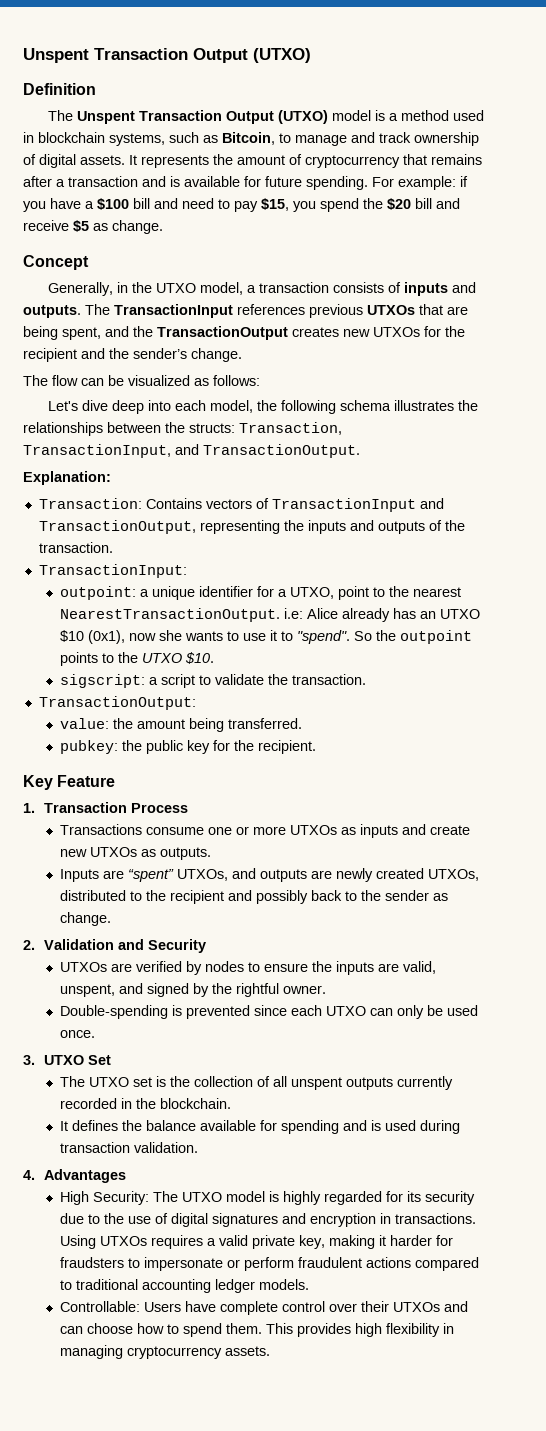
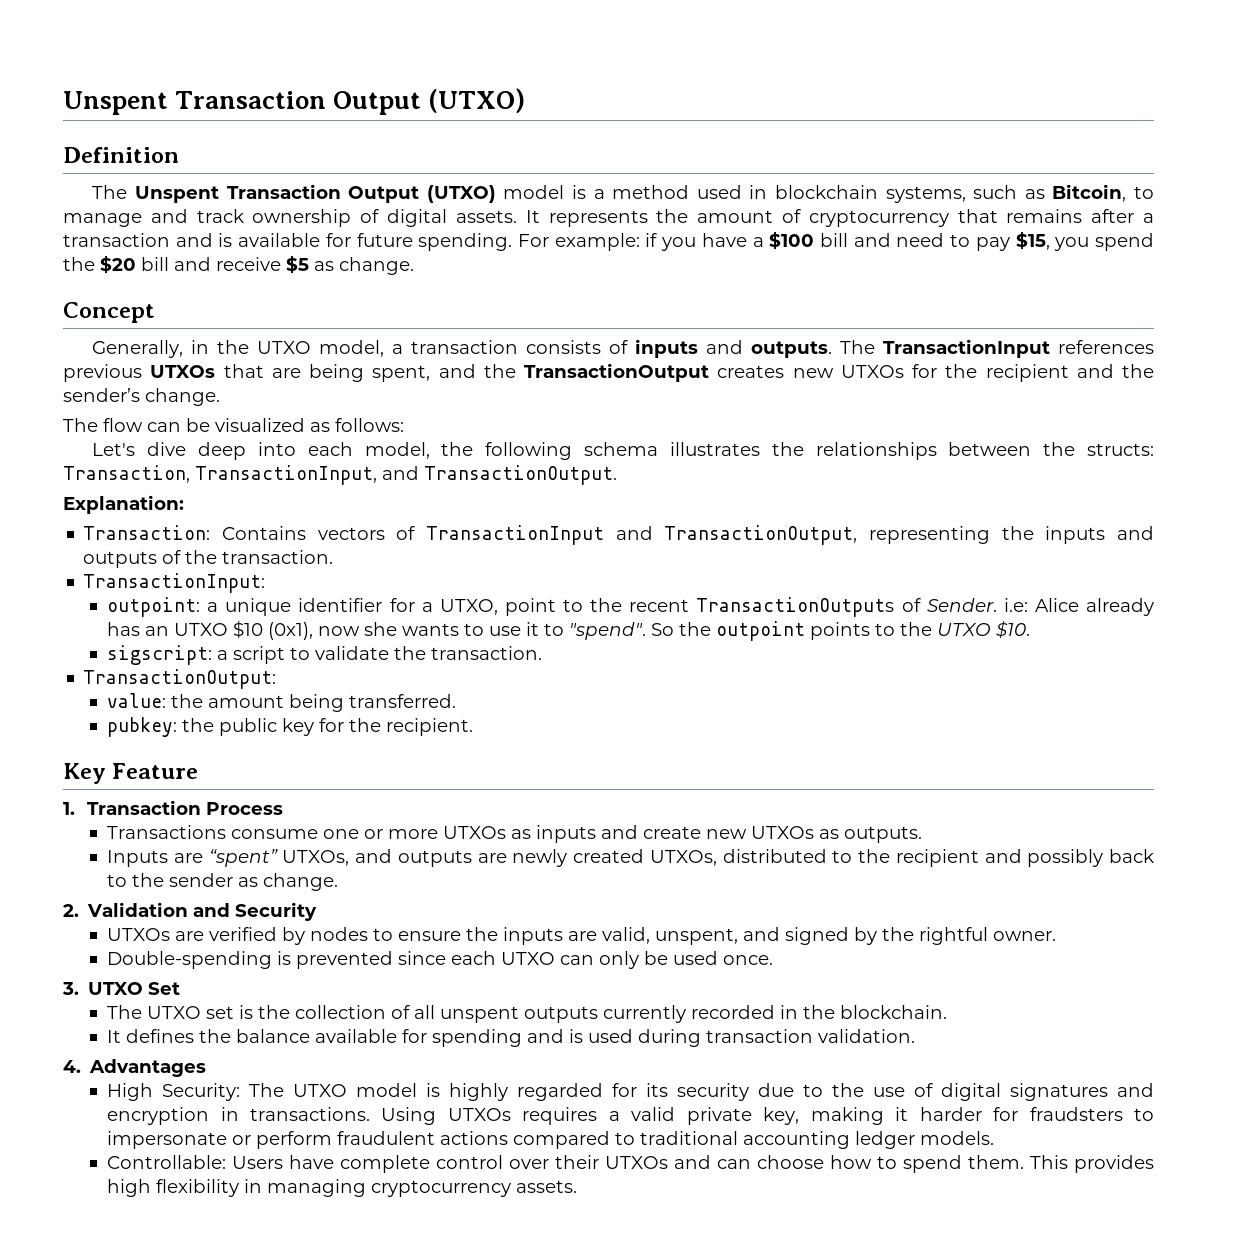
- outpoint: a unique identifier for a UTXO, point to the nearest NearestTransactionOutput. i.e: Alice already has an UTXO $10 (0x1), now she wants to use it to "spend".
+ outpoint: a unique identifier for a UTXO, point to the recent TransactionOutputs of Sender. i.e: Alice already has an UTXO $10 (0x1), now she wants to use it to "spend".

